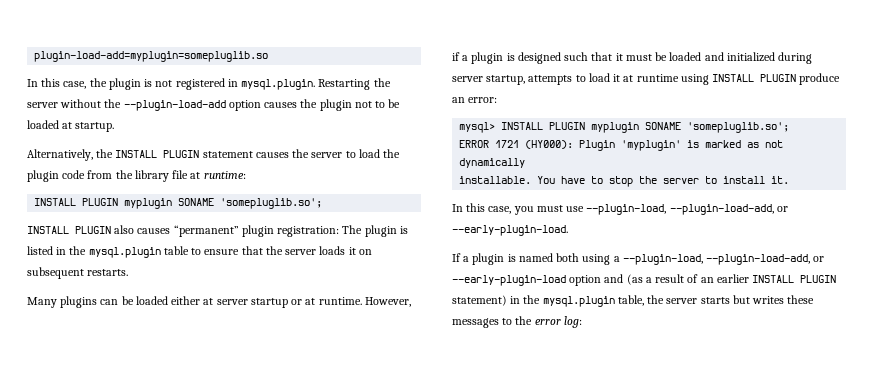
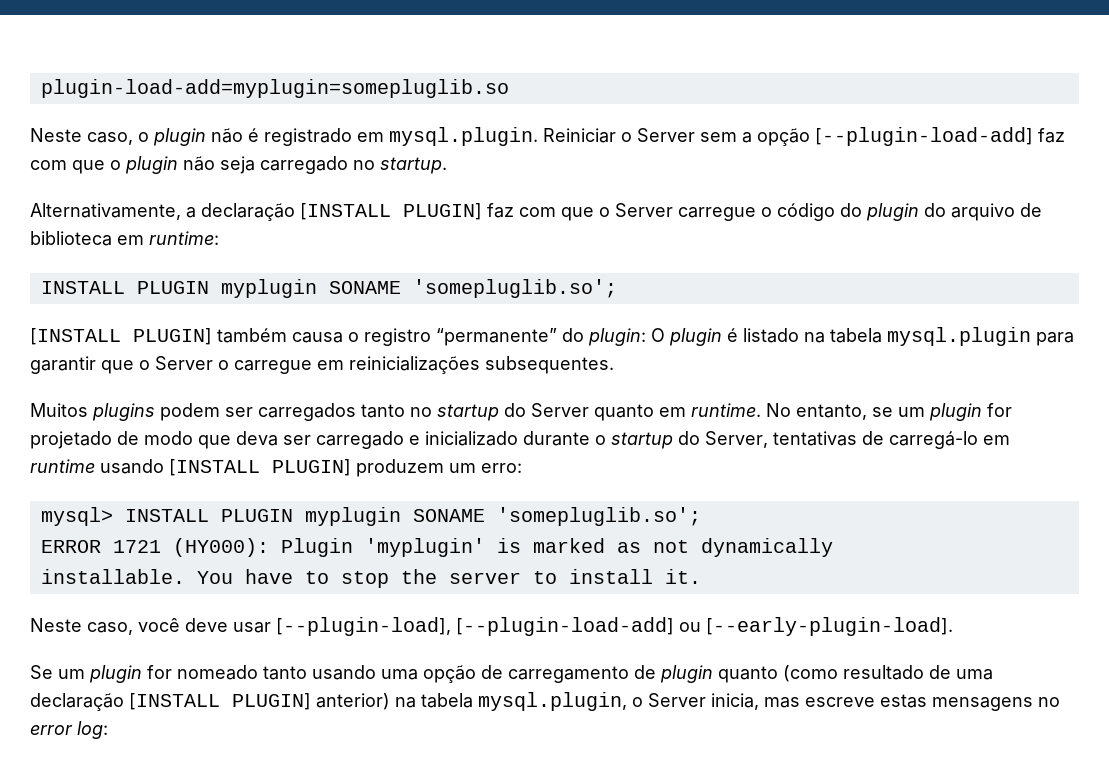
- In this case, the plugin is not registered in mysql.plugin. Restarting the server without the --plugin-load-add option causes the plugin not to be loaded at startup.
- Alternatively, the INSTALL PLUGIN statement causes the server to load the plugin code from the library file at runtime:
+ Neste caso, o plugin não é registrado em mysql.plugin. Reiniciar o Server sem a opção [--plugin-load-add] faz com que o plugin não seja carregado no startup.
+ Alternativamente, a declaração [INSTALL PLUGIN] faz com que o Server carregue o código do plugin do arquivo de biblioteca em runtime:
- INSTALL PLUGIN also causes “permanent” plugin registration: The plugin is listed in the mysql.plugin table to ensure that the server loads it on subsequent restarts.
- Many plugins can be loaded either at server startup or at runtime. However, if a plugin is designed such that it must be loaded and initialized during server startup, attempts to load it at runtime using INSTALL PLUGIN produce an error:
+ [INSTALL PLUGIN] também causa o registro “permanente” do plugin: O plugin é listado na tabela mysql.plugin para garantir que o Server o carregue em reinicializações subsequentes.
+ Muitos plugins podem ser carregados tanto no startup do Server quanto em runtime. No entanto, se um plugin for projetado de modo que deva ser carregado e inicializado durante o startup do Server, tentativas de carregá-lo em runtime usando [INSTALL PLUGIN] produzem um erro:
- In this case, you must use --plugin-load, --plugin-load-add, or --early-plugin-load.
- If a plugin is named both using a --plugin-load, --plugin-load-add, or --early-plugin-load option and (as a result of an earlier INSTALL PLUGIN statement) in the mysql.plugin table, the server starts but writes these messages to the error log:
+ Neste caso, você deve usar [--plugin-load], [--plugin-load-add] ou [--early-plugin-load].
+ Se um plugin for nomeado tanto usando uma opção de carregamento de plugin quanto (como resultado de uma declaração [INSTALL PLUGIN] anterior) na tabela mysql.plugin, o Server inicia, mas escreve estas mensagens no error log:

